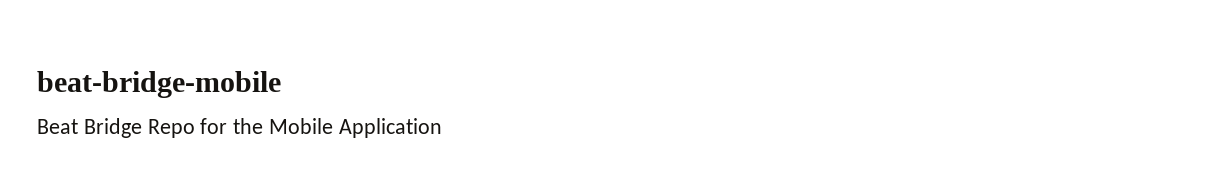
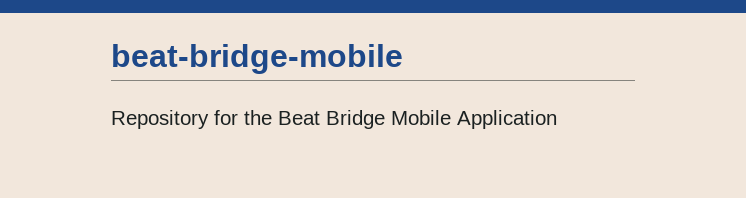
- Beat Bridge Repo for the Mobile Application
+ Repository for the Beat Bridge Mobile Application

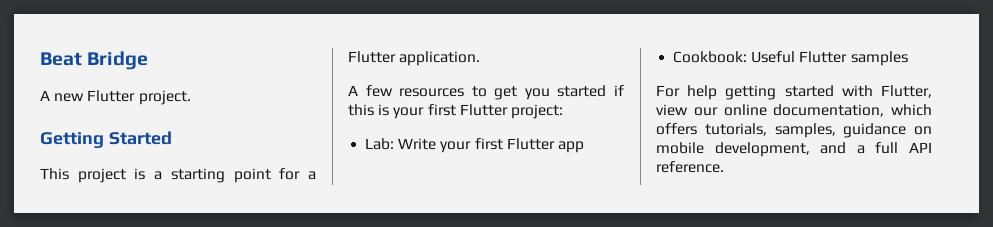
- beat-bridge-mobile
- Repository for the Beat Bridge Mobile Application
+ Beat Bridge
+ A new Flutter project.
+ Getting Started
+ This project is a starting point for a Flutter application.
+ A few resources to get you started if this is your first Flutter project:
+ Lab: Write your first Flutter app
+ Cookbook: Useful Flutter samples
+ For help getting started with Flutter, view our online documentation, which offers tutorials, samples, guidance on mobile development, and a full API reference.

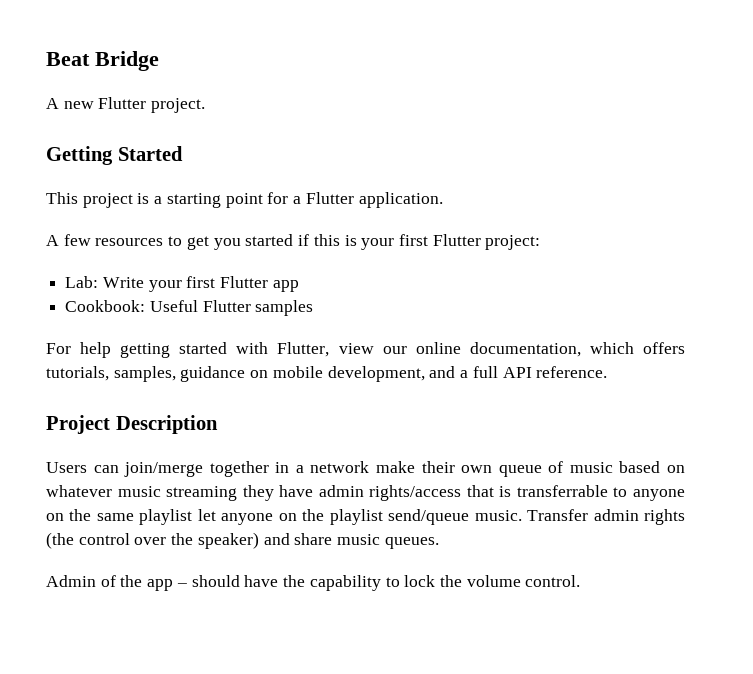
+ Project Description
+ Users can join/merge together in a network make their own queue of music based on whatever music streaming they have admin rights/access that is transferrable to anyone on the same playlist let anyone on the playlist send/queue music. Transfer admin rights (the control over the speaker) and share music queues.
+ Admin of the app – should have the capability to lock the volume control.

